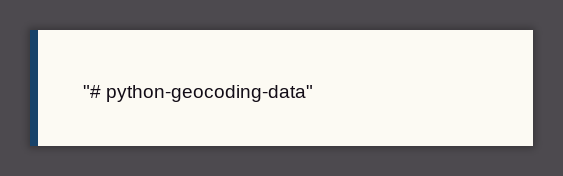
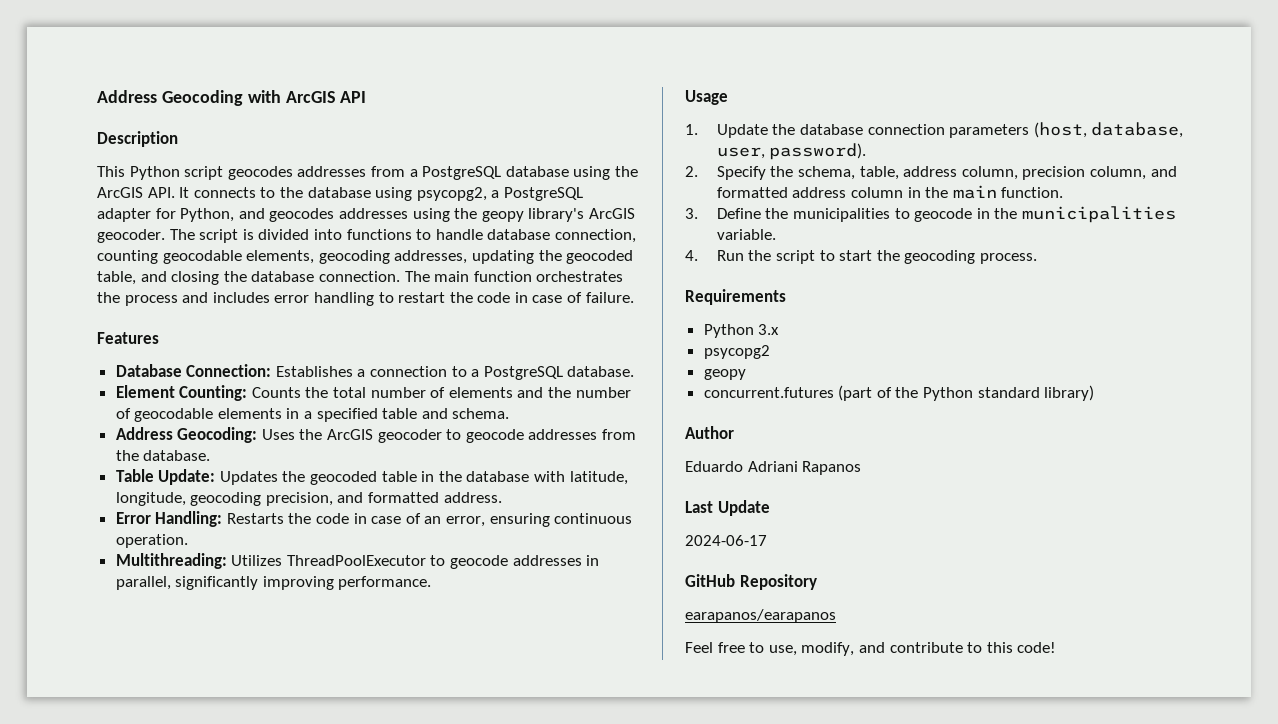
- "# python-geocoding-data"
+ Address Geocoding with ArcGIS API
+ Description
+ This Python script geocodes addresses from a PostgreSQL database using the ArcGIS API. It connects to the database using psycopg2, a PostgreSQL adapter for Python, and geocodes addresses using the geopy library's ArcGIS geocoder. The script is divided into functions to handle database connection, counting geocodable elements, geocoding addresses, updating the geocoded table, and closing the database connection. The main function orchestrates the process and includes error handling to restart the code in case of failure.
+ Features
+ Database Connection: Establishes a connection to a PostgreSQL database.
+ Element Counting: Counts the total number of elements and the number of geocodable elements in a specified table and schema.
+ Address Geocoding: Uses the ArcGIS geocoder to geocode addresses from the database.
+ Table Update: Updates the geocoded table in the database with latitude, longitude, geocoding precision, and formatted address.
+ Error Handling: Restarts the code in case of an error, ensuring continuous operation.
+ Multithreading: Utilizes ThreadPoolExecutor to geocode addresses in parallel, significantly improving performance.
+ Usage
+ 1. Update the database connection parameters (host, database, user, password).
+ 2. Specify the schema, table, address column, precision column, and formatted address column in the main function.
+ 3. Define the municipalities to geocode in the municipalities variable.
+ 4. Run the script to start the geocoding process.
+ Requirements
+ Python 3.x
+ psycopg2
+ geopy
+ concurrent.futures (part of the Python standard library)
+ Author
+ Eduardo Adriani Rapanos
+ Last Update
+ 2024-06-17
+ GitHub Repository
+ earapanos/earapanos
+ Feel free to use, modify, and contribute to this code!

